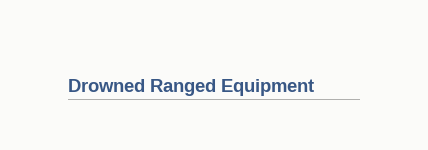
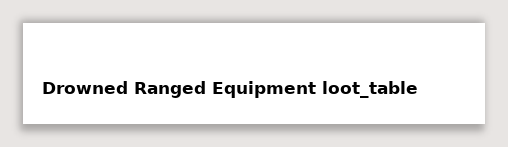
- Drowned Ranged Equipment
+ Drowned Ranged Equipment loot_table

